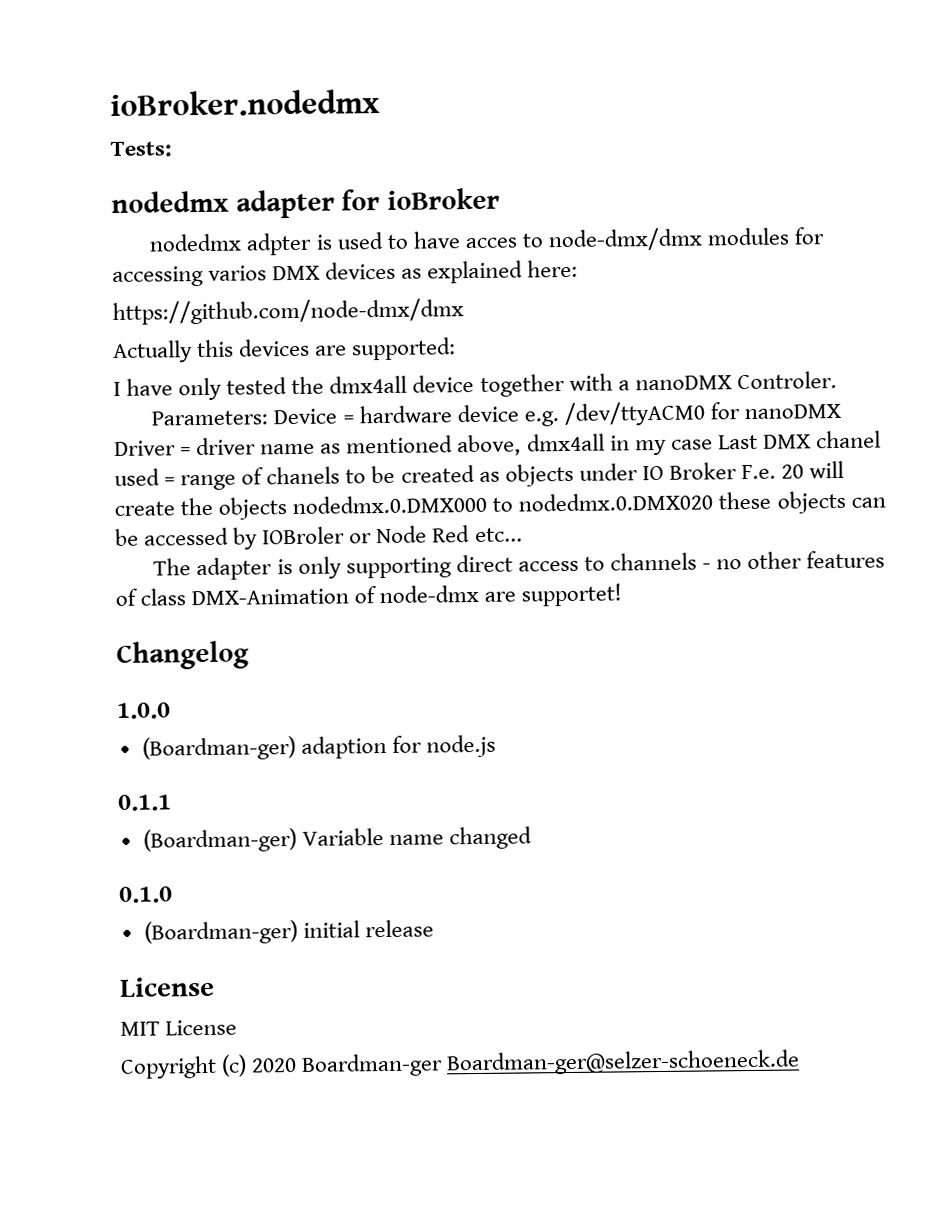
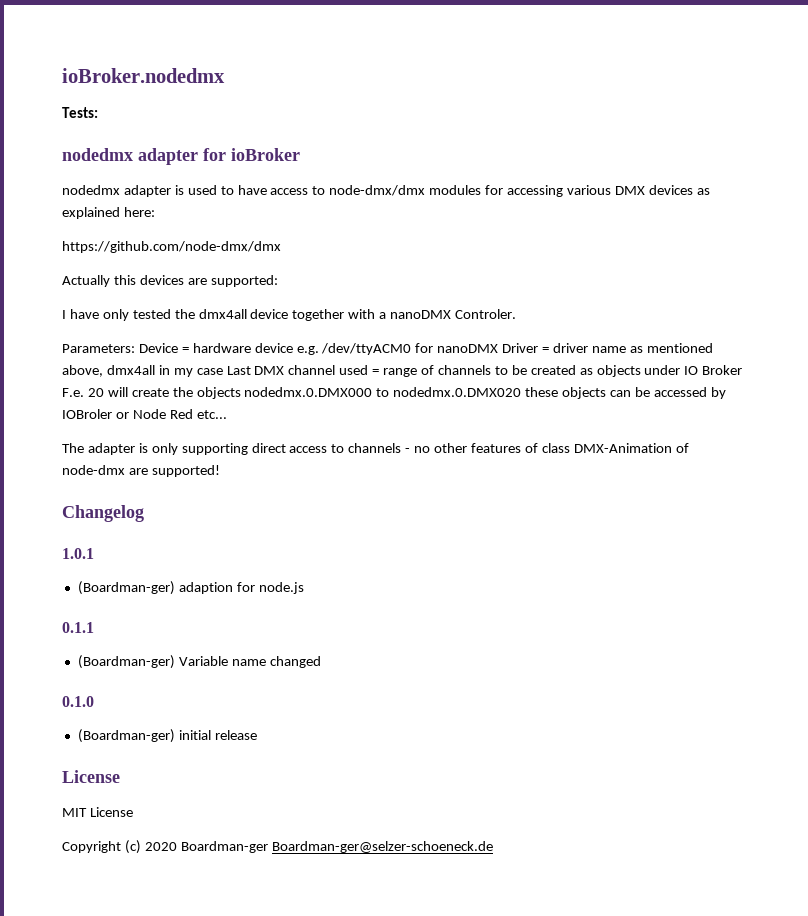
- nodedmx adpter is used to have acces to node-dmx/dmx modules for accessing varios DMX devices as explained here:
+ nodedmx adapter is used to have access to node-dmx/dmx modules for accessing various DMX devices as explained here:
- Parameters: Device = hardware device e.g. /dev/ttyACM0 for nanoDMX Driver = driver name as mentioned above, dmx4all in my case Last DMX chanel used = range of chanels to be created as objects under IO Broker F.e. 20 will create the objects nodedmx.0.DMX000 to nodedmx.0.DMX020 these objects can be accessed by IOBroler or Node Red etc...
+ Parameters: Device = hardware device e.g. /dev/ttyACM0 for nanoDMX Driver = driver name as mentioned above, dmx4all in my case Last DMX channel used = range of channels to be created as objects under IO Broker F.e. 20 will create the objects nodedmx.0.DMX000 to nodedmx.0.DMX020 these objects can be accessed by IOBroler or Node Red etc...
- The adapter is only supporting direct access to channels - no other features of class DMX-Animation of node-dmx are supportet!
+ The adapter is only supporting direct access to channels - no other features of class DMX-Animation of node-dmx are supported!
- 1.0.0
+ 1.0.1

